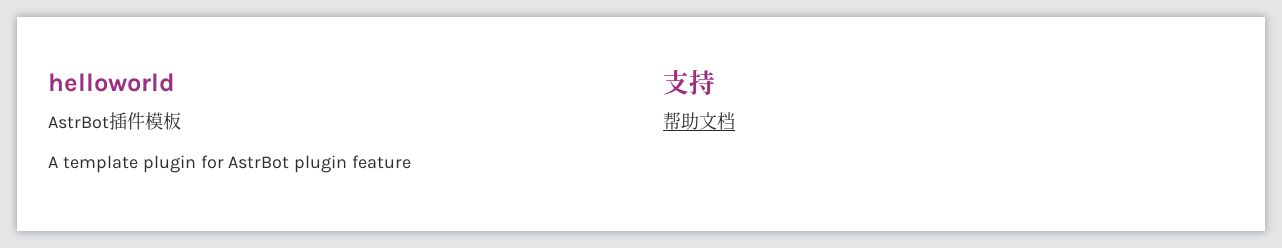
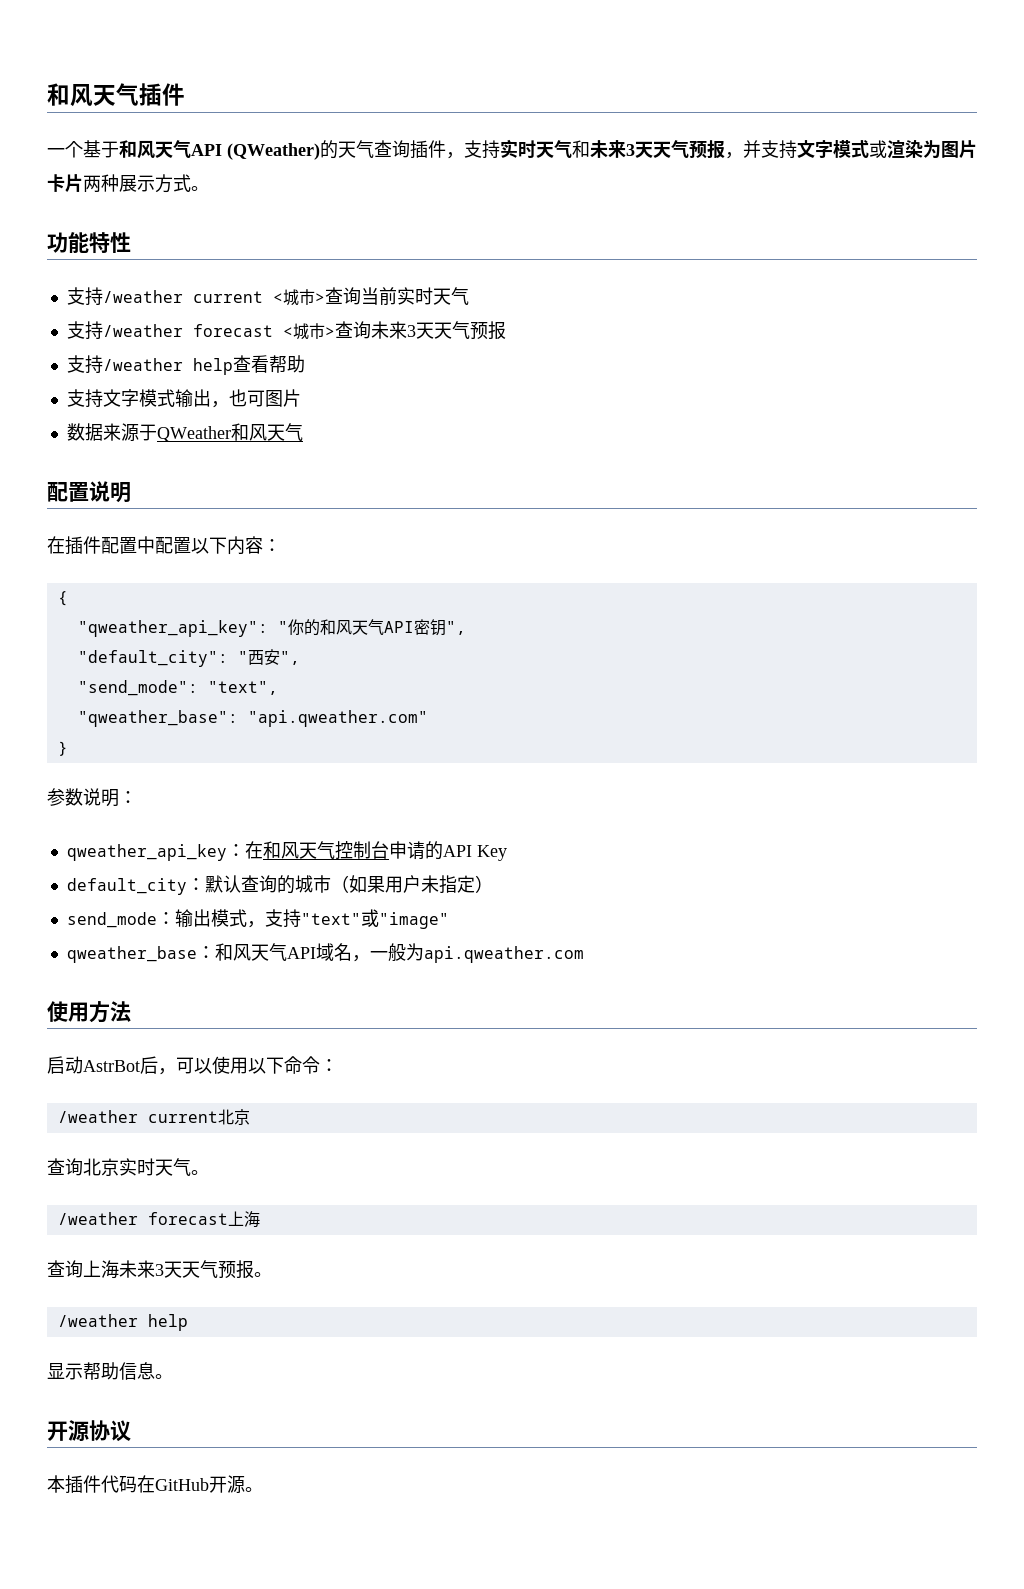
- helloworld
- AstrBot插件模板
- A template plugin for AstrBot plugin feature
- 支持
- 帮助文档
+ 和风天气插件
+ 一个基于和风天气API (QWeather)的天气查询插件，支持实时天气和未来3天天气预报，并支持文字模式或渲染为图片卡片两种展示方式。
+ 功能特性
+ 支持/weather current <城市>查询当前实时天气
+ 支持/weather forecast <城市>查询未来3天天气预报
+ 支持/weather help查看帮助
+ 支持文字模式输出，也可图片
+ 数据来源于QWeather和风天气
+ 配置说明
+ 在插件配置中配置以下内容：
+ {
+ "qweather_api_key": "你的和风天气API密钥",
+ "default_city": "西安",
+ "send_mode": "text",
+ "qweather_base": "api.qweather.com"
+ }
+ 参数说明：
+ qweather_api_key：在和风天气控制台申请的API Key
+ default_city：默认查询的城市（如果用户未指定）
+ send_mode：输出模式，支持"text"或"image"
+ qweather_base：和风天气API域名，一般为api.qweather.com
+ 使用方法
+ 启动AstrBot后，可以使用以下命令：
+ /weather current北京
+ 查询北京实时天气。
+ /weather forecast上海
+ 查询上海未来3天天气预报。
+ /weather help
+ 显示帮助信息。
+ 开源协议
+ 本插件代码在GitHub开源。

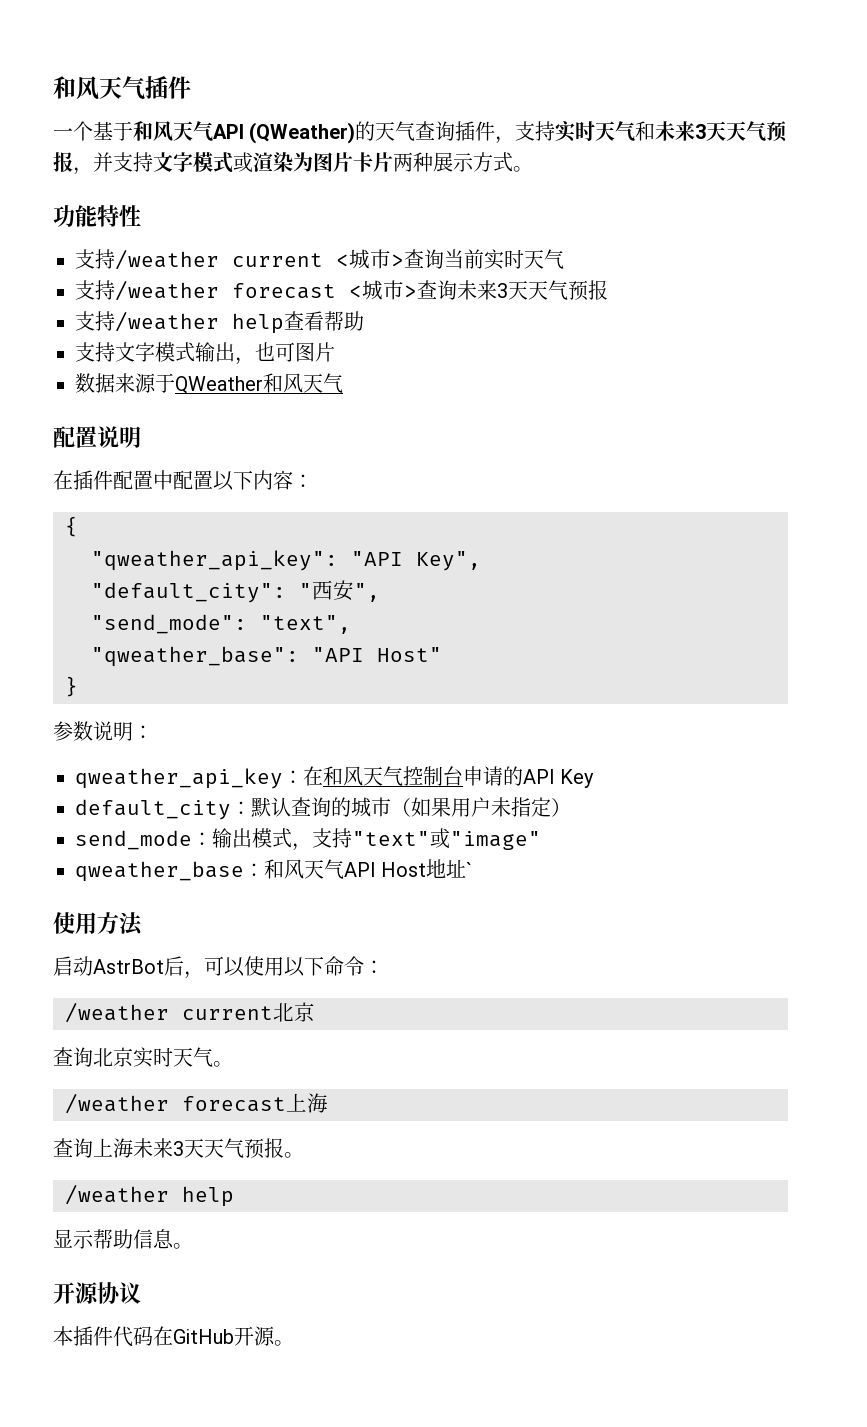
- "qweather_api_key": "你的和风天气API密钥",
+ "qweather_api_key": "API Key",
- "qweather_base": "api.qweather.com"
+ "qweather_base": "API Host"
- qweather_base：和风天气API域名，一般为api.qweather.com
+ qweather_base：和风天气API Host地址`

